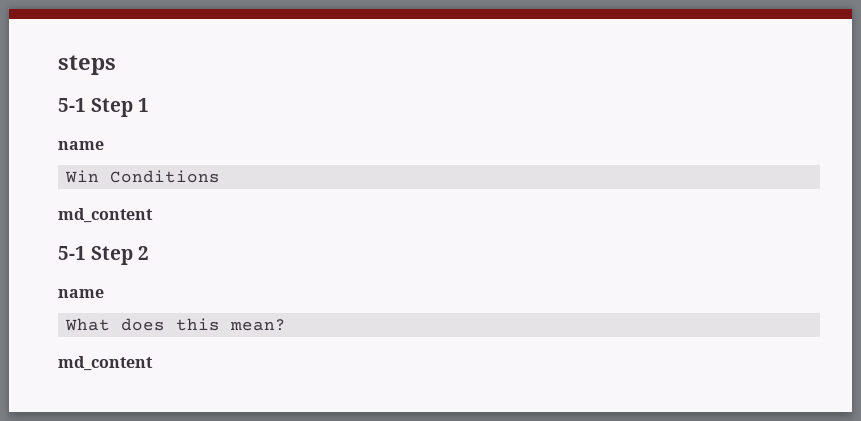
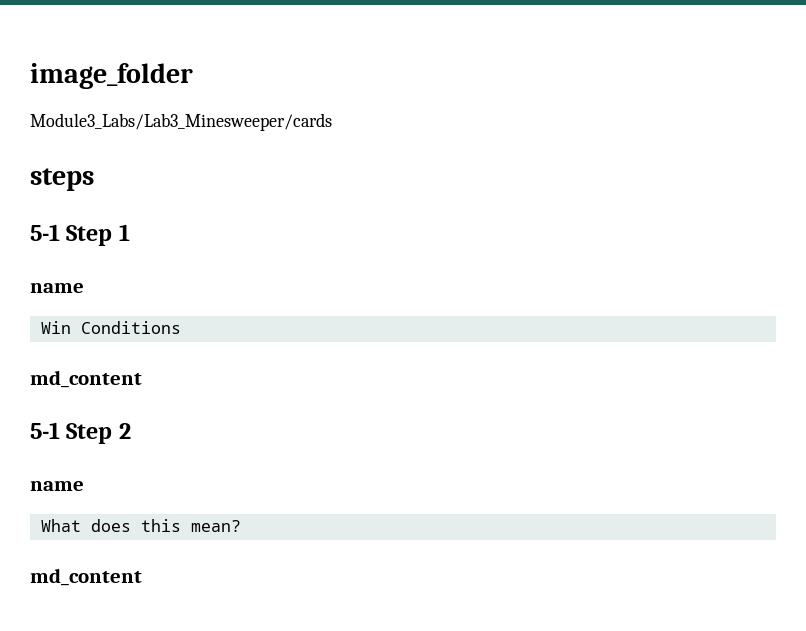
+ image_folder
+ Module3_Labs/Lab3_Minesweeper/cards

